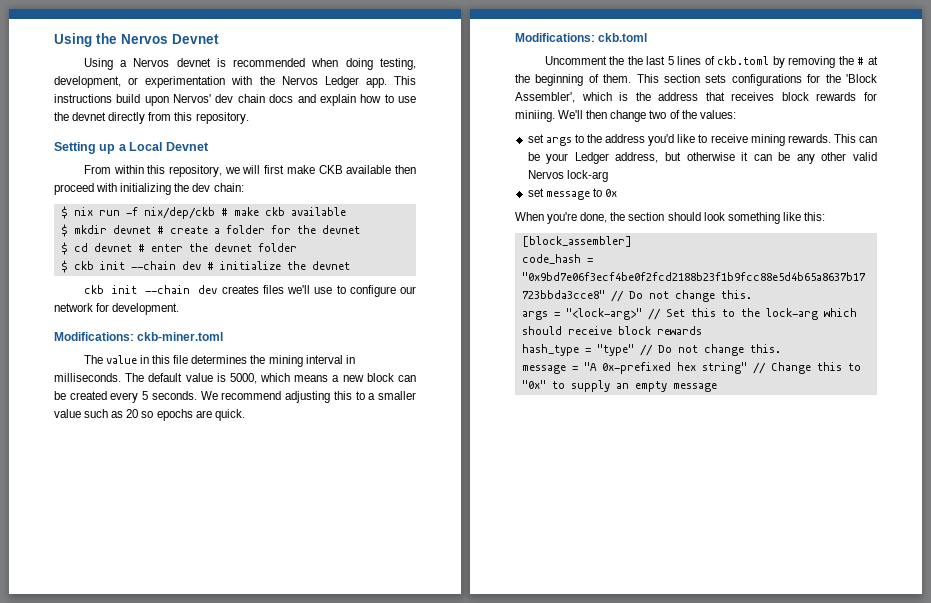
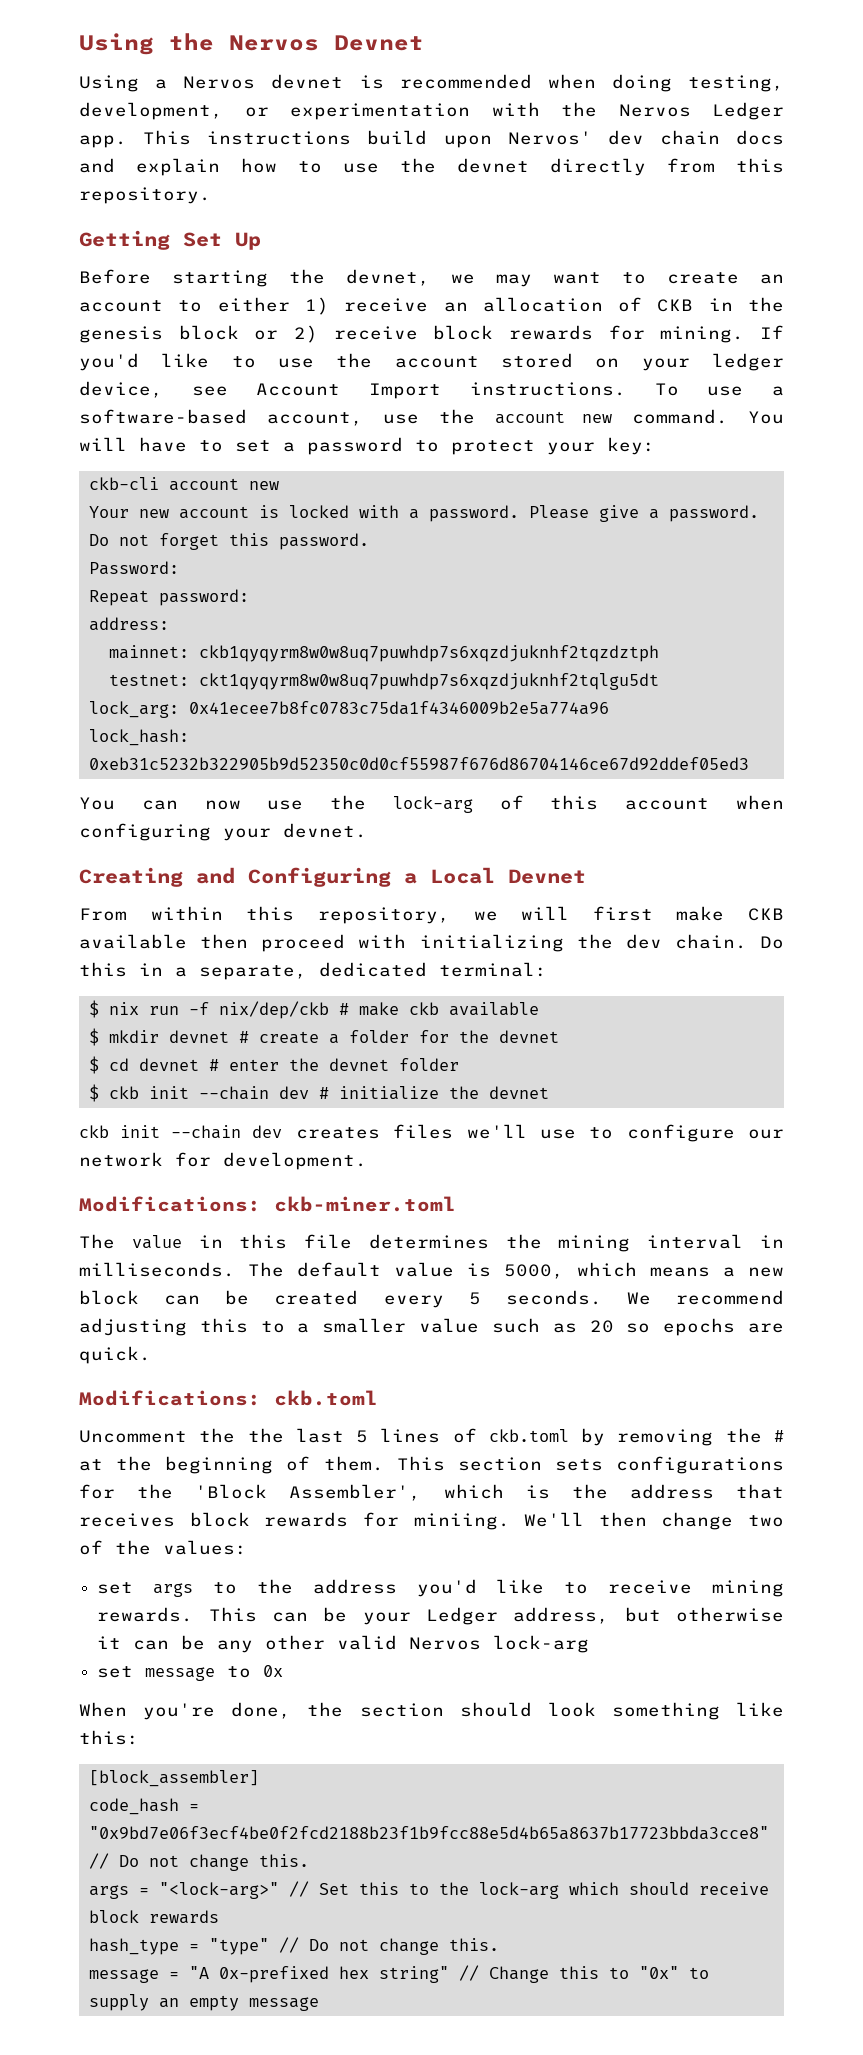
- Setting up a Local Devnet
+ Getting Set Up
+ Before starting the devnet, we may want to create an account to either 1) receive an allocation of CKB in the genesis block or 2) receive block rewards for mining. If you'd like to use the account stored on your ledger device, see Account Import instructions. To use a software-based account, use the account new command. You will have to set a password to protect your key:
+ ckb-cli account new
+ Your new account is locked with a password. Please give a password. Do not forget this password.
+ Password:
+ Repeat password:
+ address:
+ mainnet: ckb1qyqyrm8w0w8uq7puwhdp7s6xqzdjuknhf2tqzdztph
+ testnet: ckt1qyqyrm8w0w8uq7puwhdp7s6xqzdjuknhf2tqlgu5dt
+ lock_arg: 0x41ecee7b8fc0783c75da1f4346009b2e5a774a96
+ lock_hash: 0xeb31c5232b322905b9d52350c0d0cf55987f676d86704146ce67d92ddef05ed3
+ You can now use the lock-arg of this account when configuring your devnet.
+ Creating and Configuring a Local Devnet
- From within this repository, we will first make CKB available then proceed with initializing the dev chain:
+ From within this repository, we will first make CKB available then proceed with initializing the dev chain. Do this in a separate, dedicated terminal:

